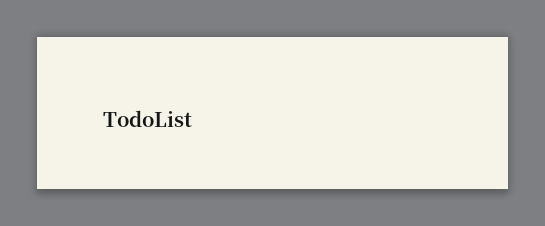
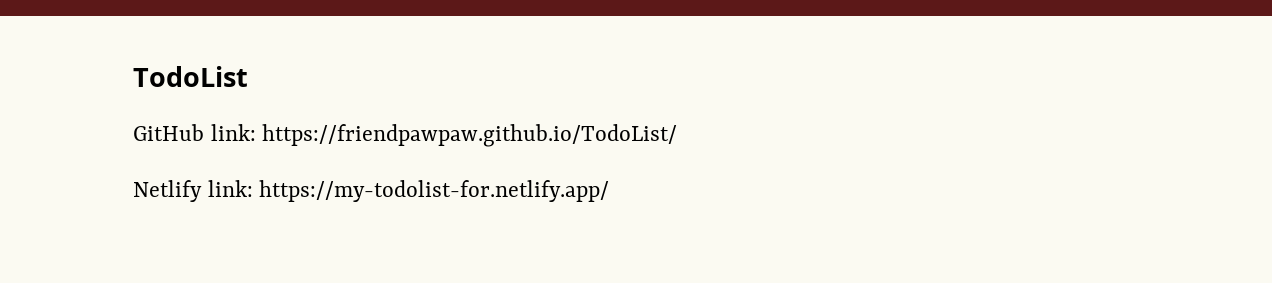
+ GitHub link: https://friendpawpaw.github.io/TodoList/
+ Netlify link: https://my-todolist-for.netlify.app/

